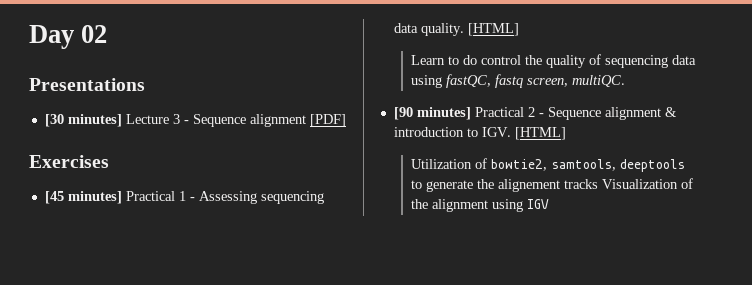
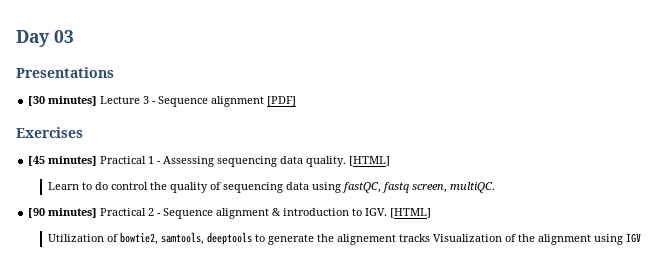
- Day 02
+ Day 03

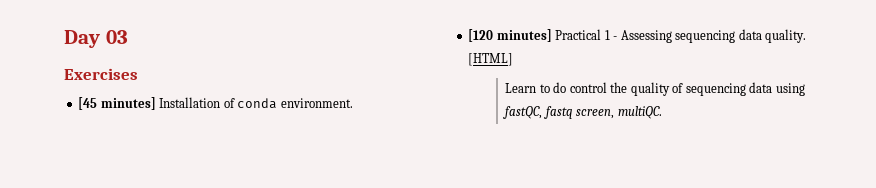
- Presentations
- [30 minutes] Lecture 3 - Sequence alignment [PDF]
  Exercises
- [45 minutes] Practical 1 - Assessing sequencing data quality.
+ [45 minutes] Installation of conda environment.
+ [120 minutes] Practical 1 - Assessing sequencing data quality.
- [90 minutes] Practical 2 - Sequence alignment & introduction to IGV. [HTML]
- Utilization of bowtie2, samtools, deeptools to generate the alignement tracks Visualization of the alignment using IGV

